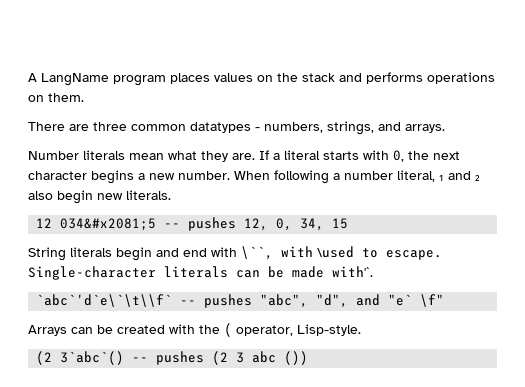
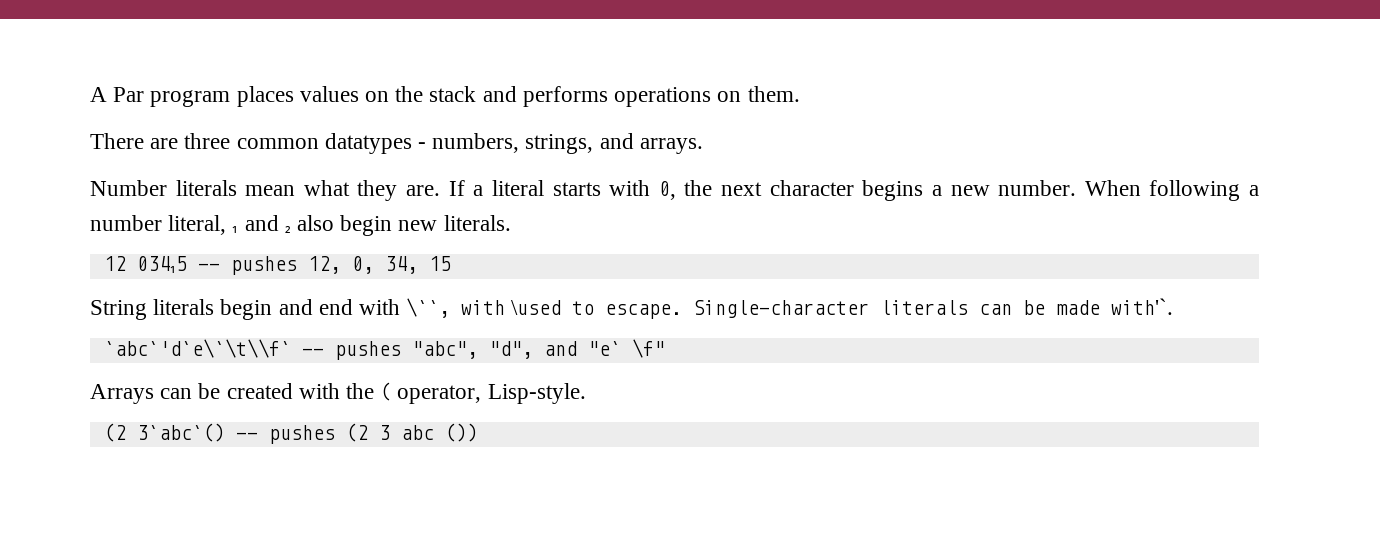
- A LangName program places values on the stack and performs operations on them.
+ A Par program places values on the stack and performs operations on them.
- 12 034&#x2081;5 -- pushes 12, 0, 34, 15
+ 12 034₁5 -- pushes 12, 0, 34, 15

